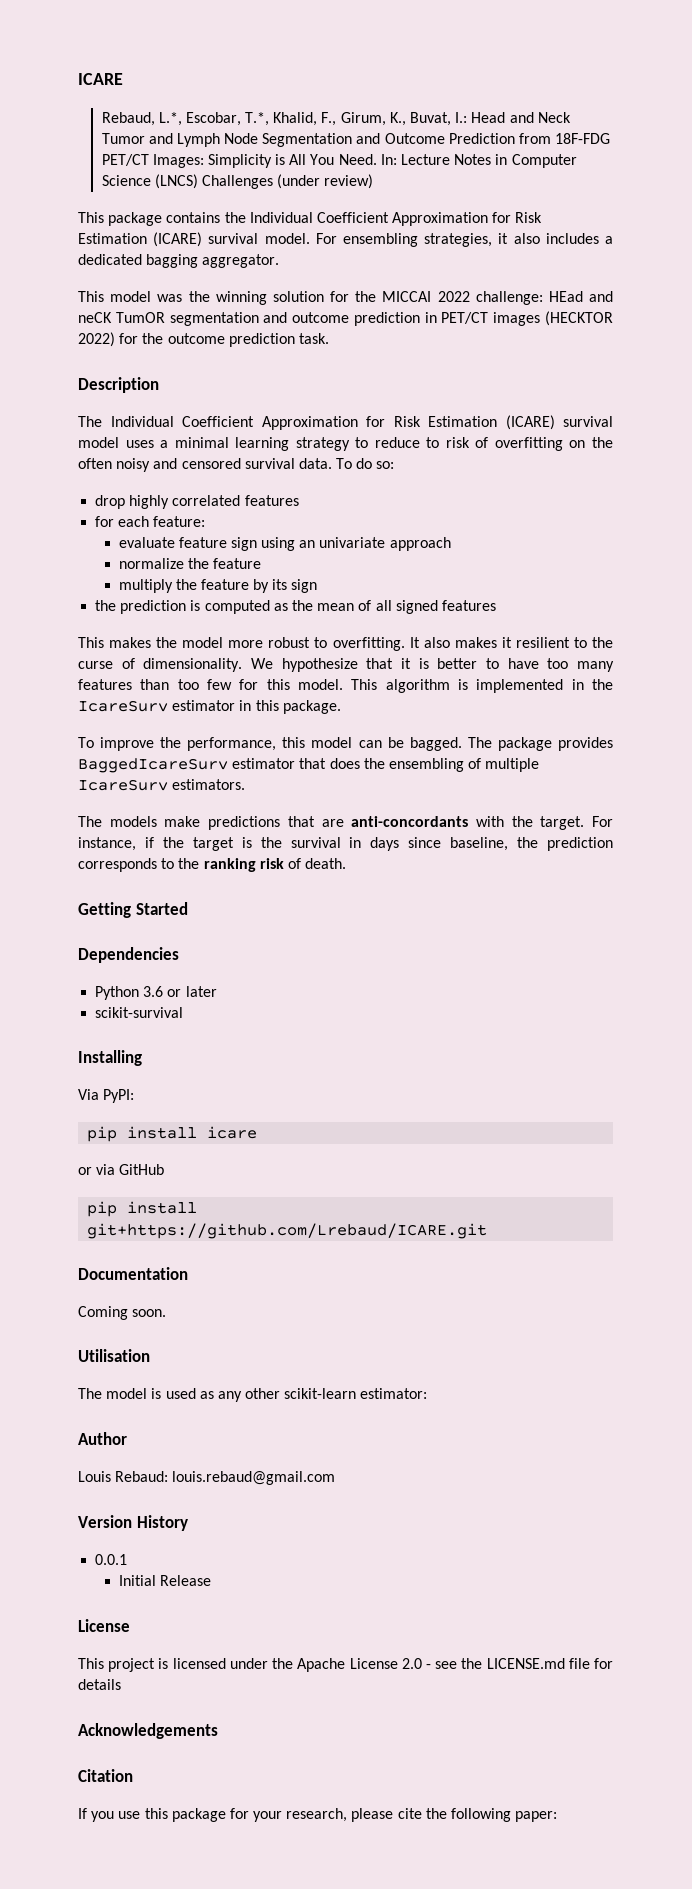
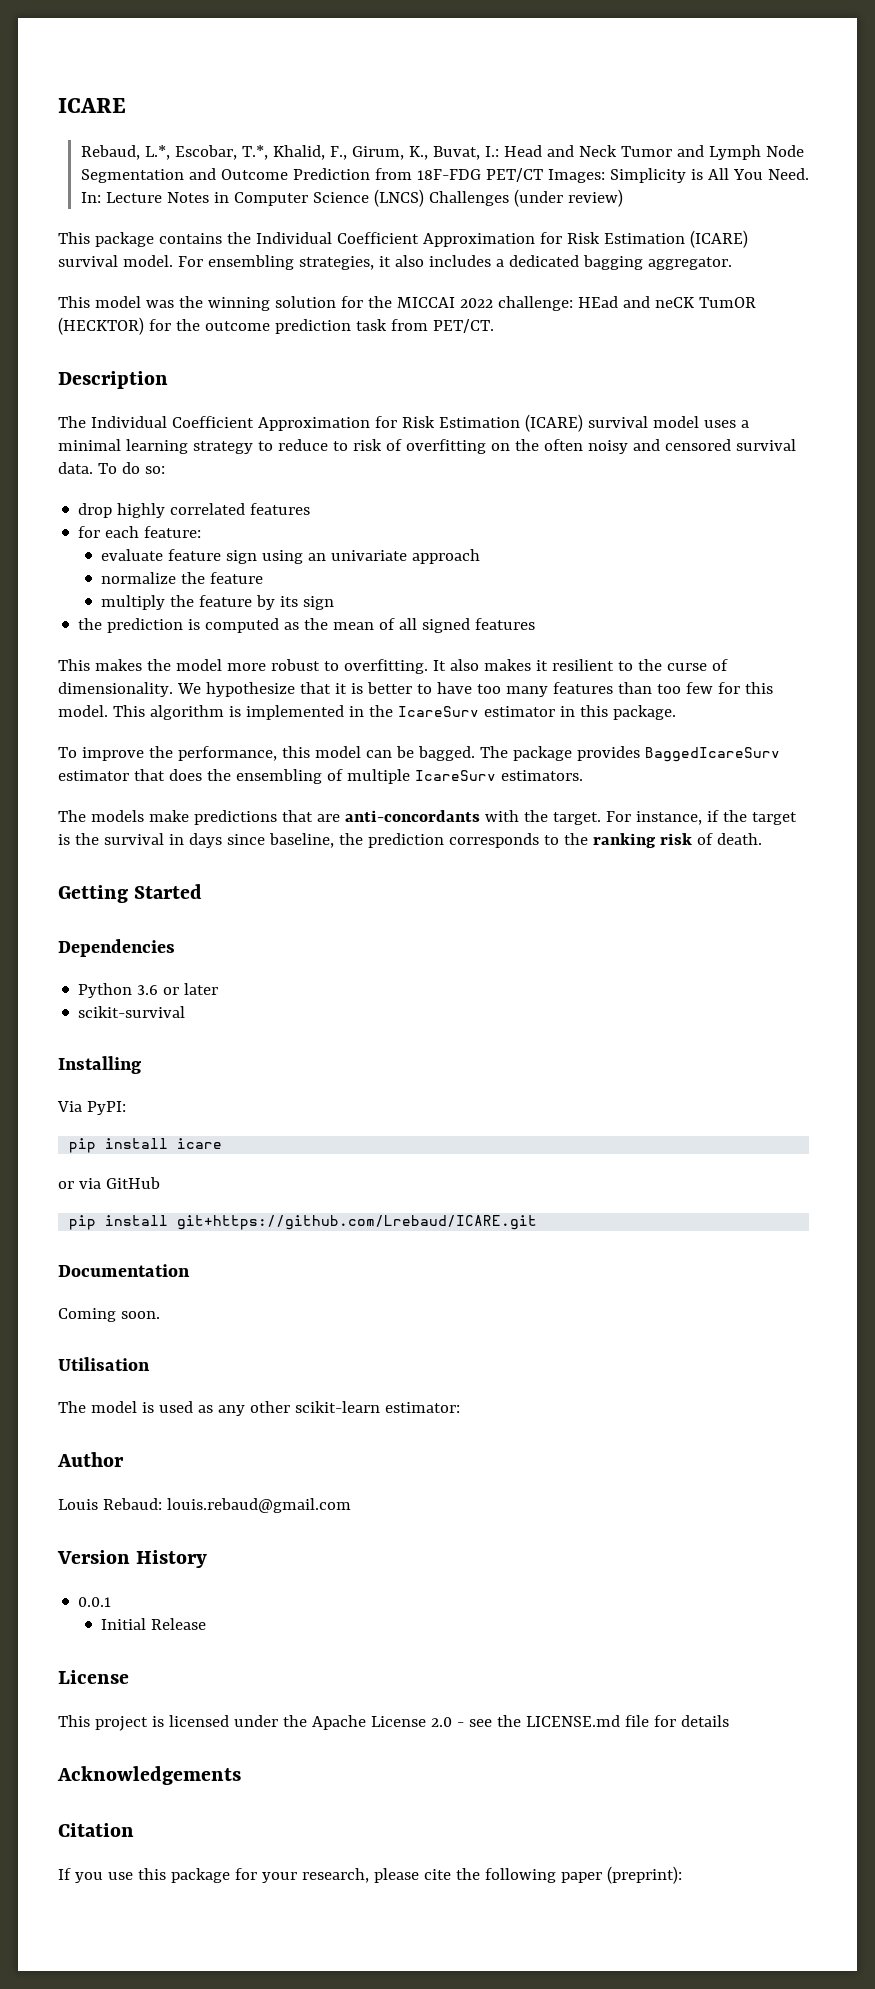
- This model was the winning solution for the MICCAI 2022 challenge: HEad and neCK TumOR segmentation and outcome prediction in PET/CT images (HECKTOR 2022) for the outcome prediction task.
+ This model was the winning solution for the MICCAI 2022 challenge: HEad and neCK TumOR (HECKTOR) for the outcome prediction task from PET/CT.
- If you use this package for your research, please cite the following paper:
+ If you use this package for your research, please cite the following paper (preprint):

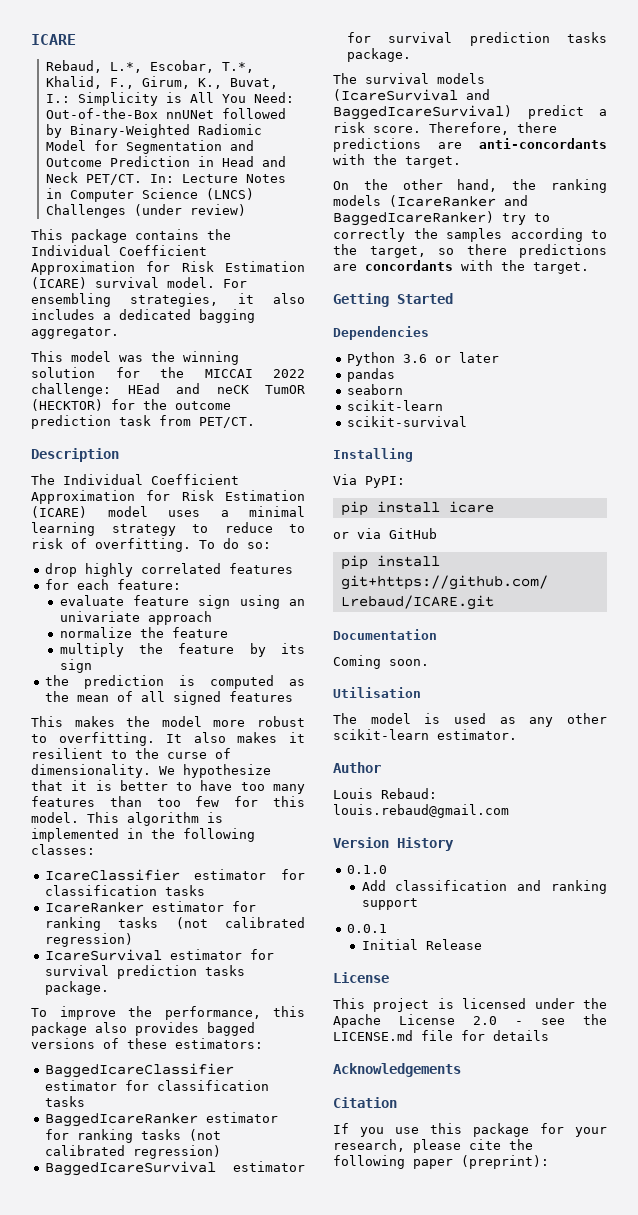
- Rebaud, L.*, Escobar, T.*, Khalid, F., Girum, K., Buvat, I.: Head and Neck Tumor and Lymph Node Segmentation and Outcome Prediction from 18F-FDG PET/CT Images: Simplicity is All You Need.
+ Rebaud, L.*, Escobar, T.*, Khalid, F., Girum, K., Buvat, I.: Simplicity is All You Need: Out-of-the-Box nnUNet followed by Binary-Weighted Radiomic Model for Segmentation and Outcome Prediction in Head and Neck PET/CT.
- The Individual Coefficient Approximation for Risk Estimation (ICARE) survival model uses a minimal learning strategy to reduce to risk of overfitting on the often noisy and censored survival data.
+ The Individual Coefficient Approximation for Risk Estimation (ICARE) model uses a minimal learning strategy to reduce to risk of overfitting.
- This algorithm is implemented in the IcareSurv estimator in this package.
+ This algorithm is implemented in the following classes:
+ IcareClassifier estimator for classification tasks
+ IcareRanker estimator for ranking tasks (not calibrated regression)
+ IcareSurvival estimator for survival prediction tasks package.
- To improve the performance, this model can be bagged. The package provides BaggedIcareSurv estimator that does the ensembling of multiple IcareSurv estimators.
- The models make predictions that are anti-concordants with the target. For instance, if the target is the survival in days since baseline, the prediction corresponds to the ranking risk of death.
+ To improve the performance, this package also provides bagged versions of these estimators:
+ BaggedIcareClassifier estimator for classification tasks
+ BaggedIcareRanker estimator for ranking tasks (not calibrated regression)
+ BaggedIcareSurvival estimator for survival prediction tasks package.
+ The survival models (IcareSurvival and BaggedIcareSurvival) predict a risk score. Therefore, there predictions are anti-concordants with the target.
+ On the other hand, the ranking models (IcareRanker and BaggedIcareRanker) try to correctly the samples according to the target, so there predictions are concordants with the target.
+ pandas
+ seaborn
+ scikit-learn
- The model is used as any other scikit-learn estimator:
+ The model is used as any other scikit-learn estimator.
+ 0.1.0
+ Add classification and ranking support

